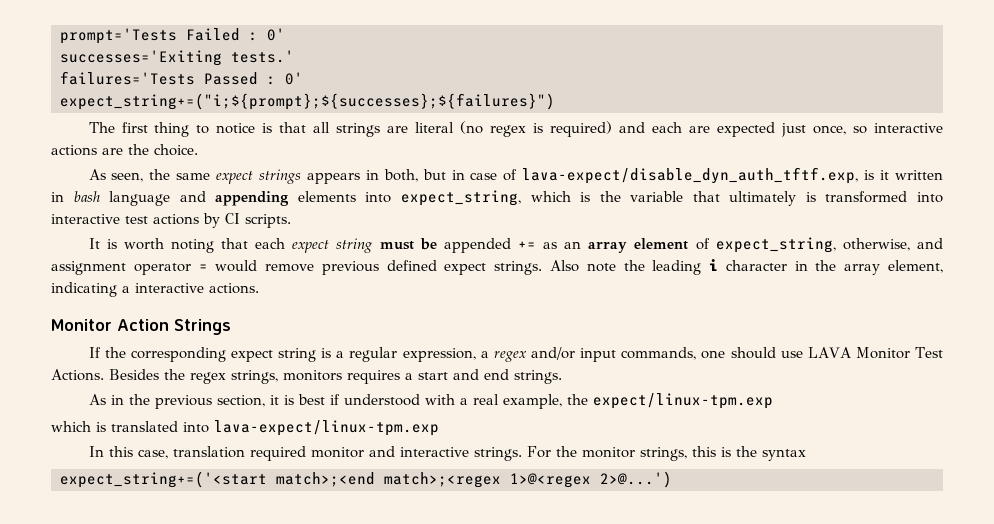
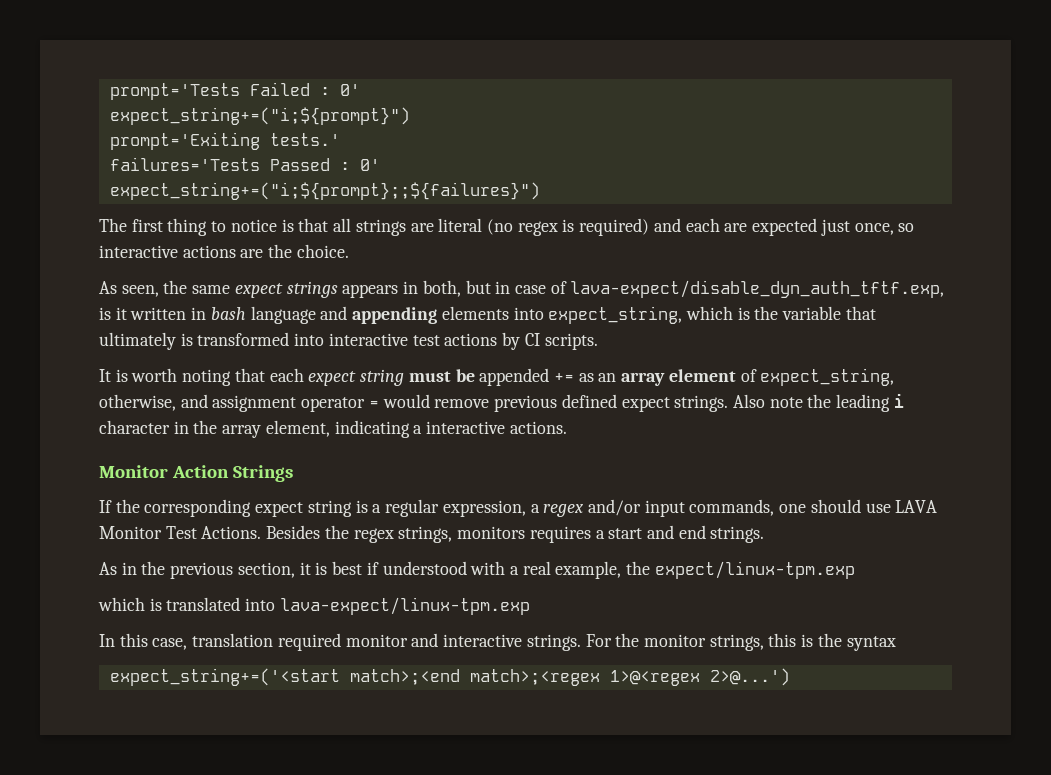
- successes='Exiting tests.'
+ expect_string+=("i;${prompt}")
+ prompt='Exiting tests.'
- expect_string+=("i;${prompt};${successes};${failures}")
+ expect_string+=("i;${prompt};;${failures}")

